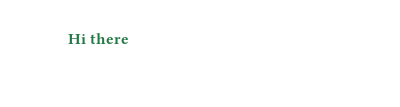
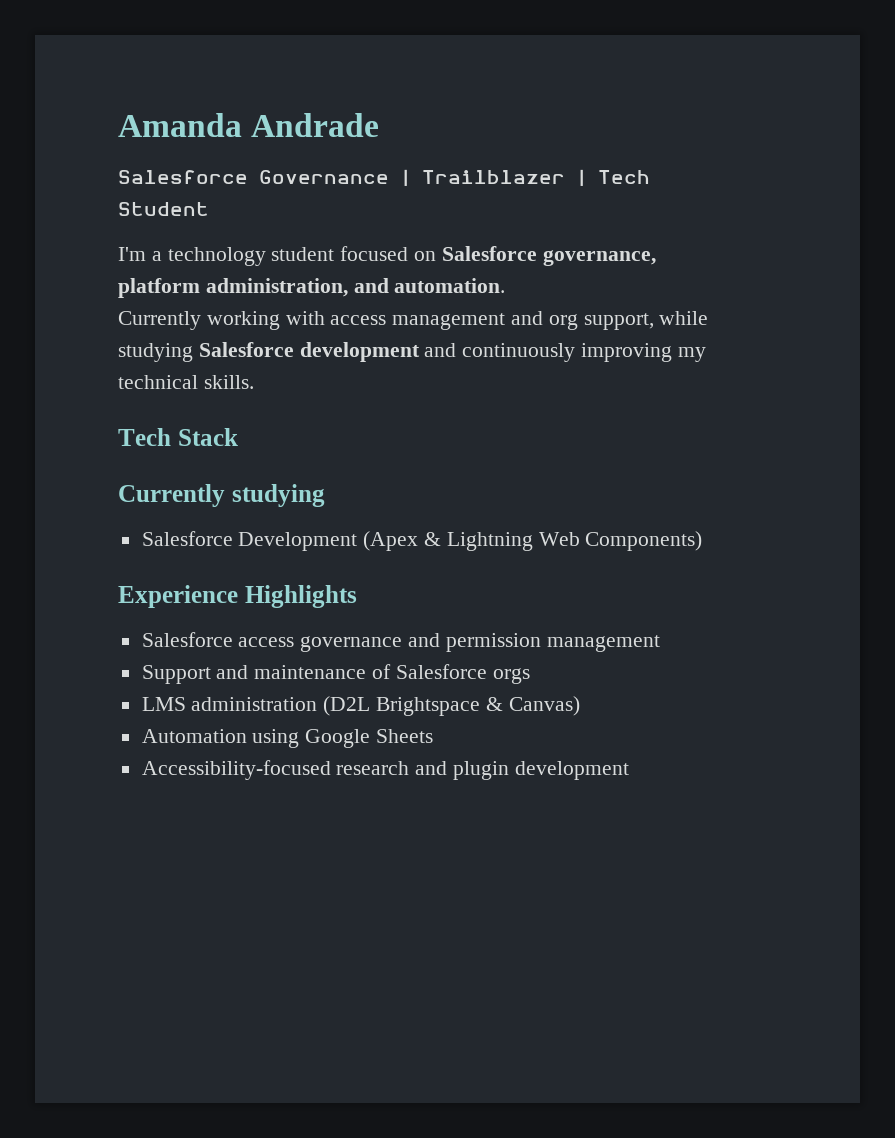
- Hi there
+ Amanda Andrade
+ Salesforce Governance | Trailblazer | Tech Student
+ I'm a technology student focused on Salesforce governance, platform administration, and automation.
+ Currently working with access management and org support, while studying Salesforce development and continuously improving my technical skills.
+ Tech Stack
+ Currently studying
+ Salesforce Development (Apex & Lightning Web Components)
+ Experience Highlights
+ Salesforce access governance and permission management
+ Support and maintenance of Salesforce orgs
+ LMS administration (D2L Brightspace & Canvas)
+ Automation using Google Sheets
+ Accessibility-focused research and plugin development

